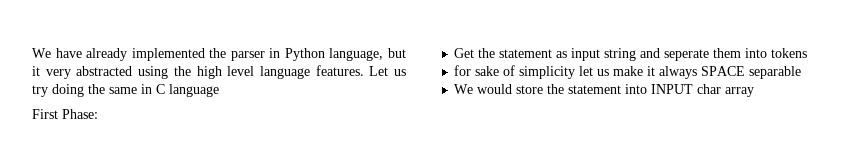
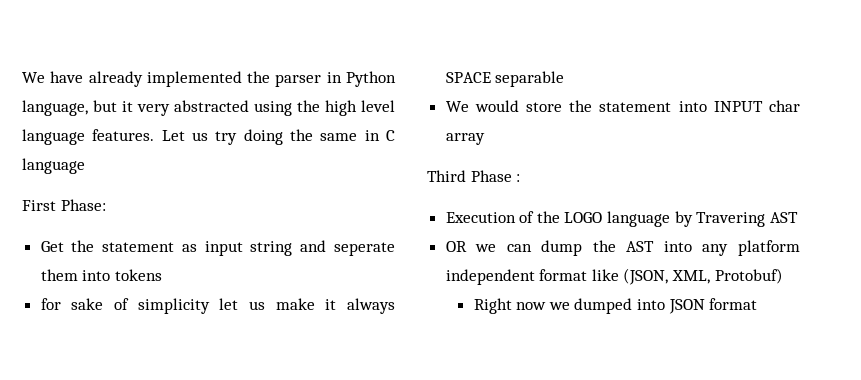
+ Third Phase :
+ Execution of the LOGO language by Travering AST
+ OR we can dump the AST into any platform independent format like (JSON, XML, Protobuf)
+ Right now we dumped into JSON format

